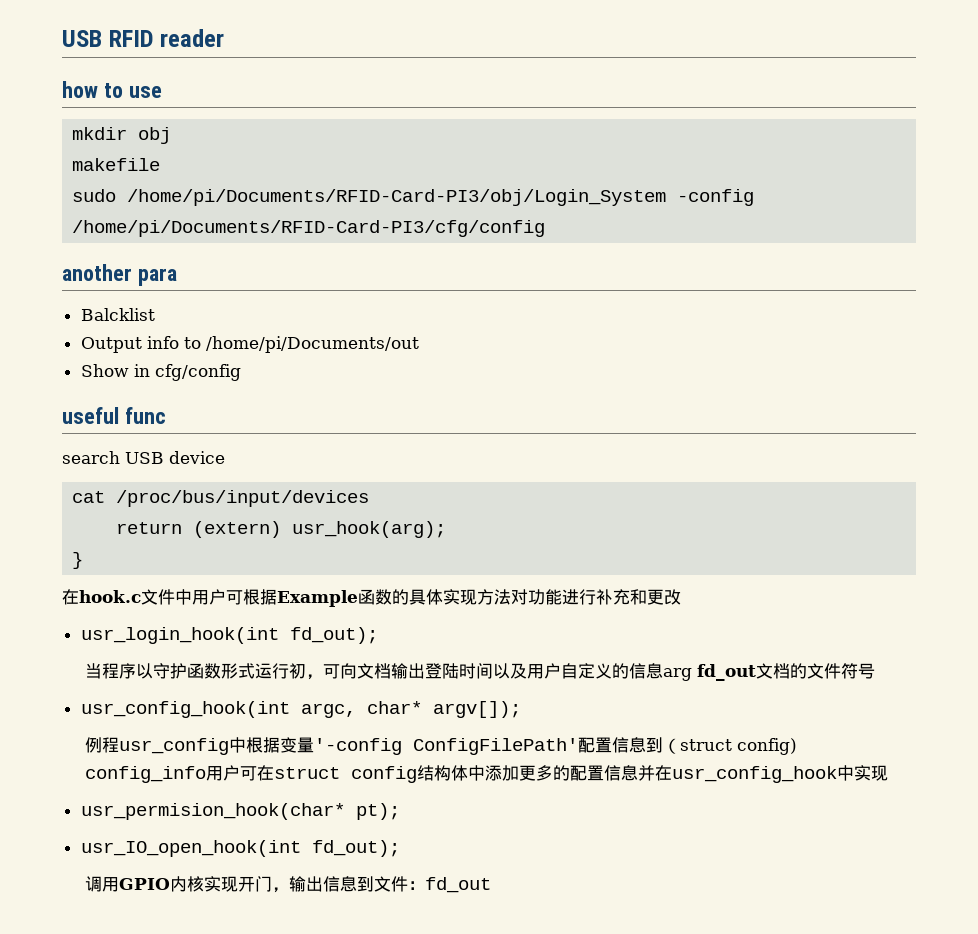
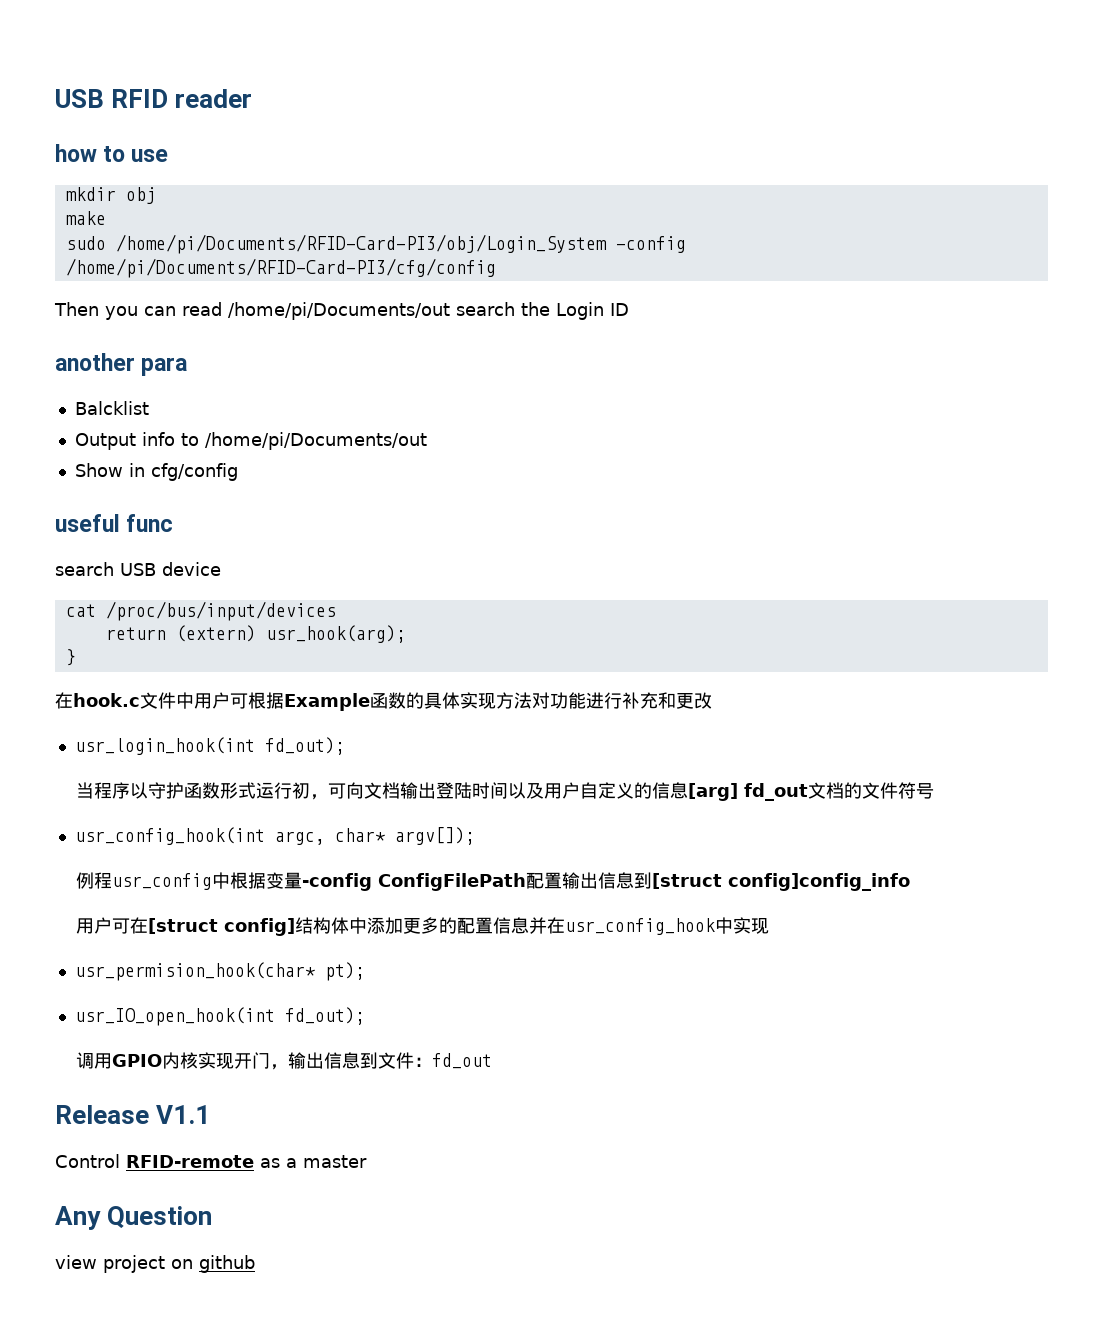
- makefile
+ make
+ Then you can read /home/pi/Documents/out search the Login ID
- 当程序以守护函数形式运行初，可向文档输出登陆时间以及用户自定义的信息arg fd_out文档的文件符号
+ 当程序以守护函数形式运行初，可向文档输出登陆时间以及用户自定义的信息[arg] fd_out文档的文件符号
- 例程usr_config中根据变量'-config ConfigFilePath'配置信息到（struct config) config_info用户可在struct config结构体中添加更多的配置信息并在usr_config_hook中实现
+ 例程usr_config中根据变量-config ConfigFilePath配置输出信息到[struct config]config_info
+ 用户可在[struct config]结构体中添加更多的配置信息并在usr_config_hook中实现
+ Release V1.1
+ Control RFID-remote as a master
+ Any Question
+ view project on github

